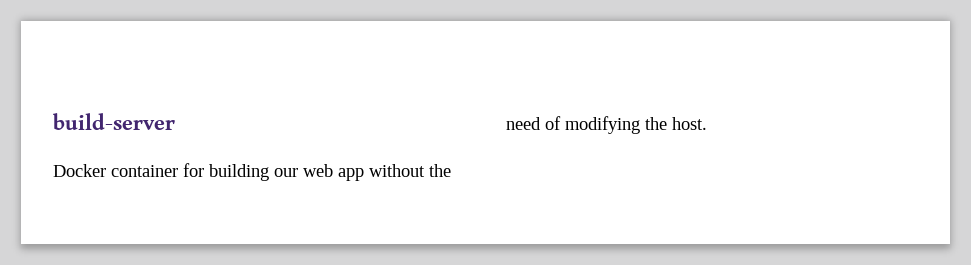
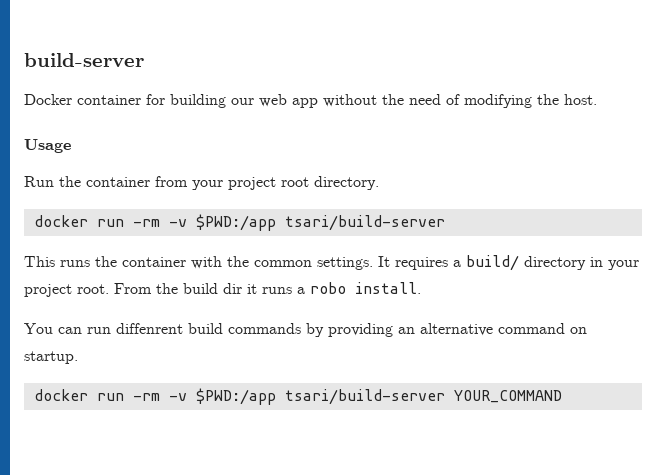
+ Usage
+ Run the container from your project root directory.
+ docker run -rm -v $PWD:/app tsari/build-server
+ This runs the container with the common settings. It requires a build/ directory in your project root. From the build dir it runs a robo install.
+ You can run diffenrent build commands by providing an alternative command on startup.
+ docker run -rm -v $PWD:/app tsari/build-server YOUR_COMMAND

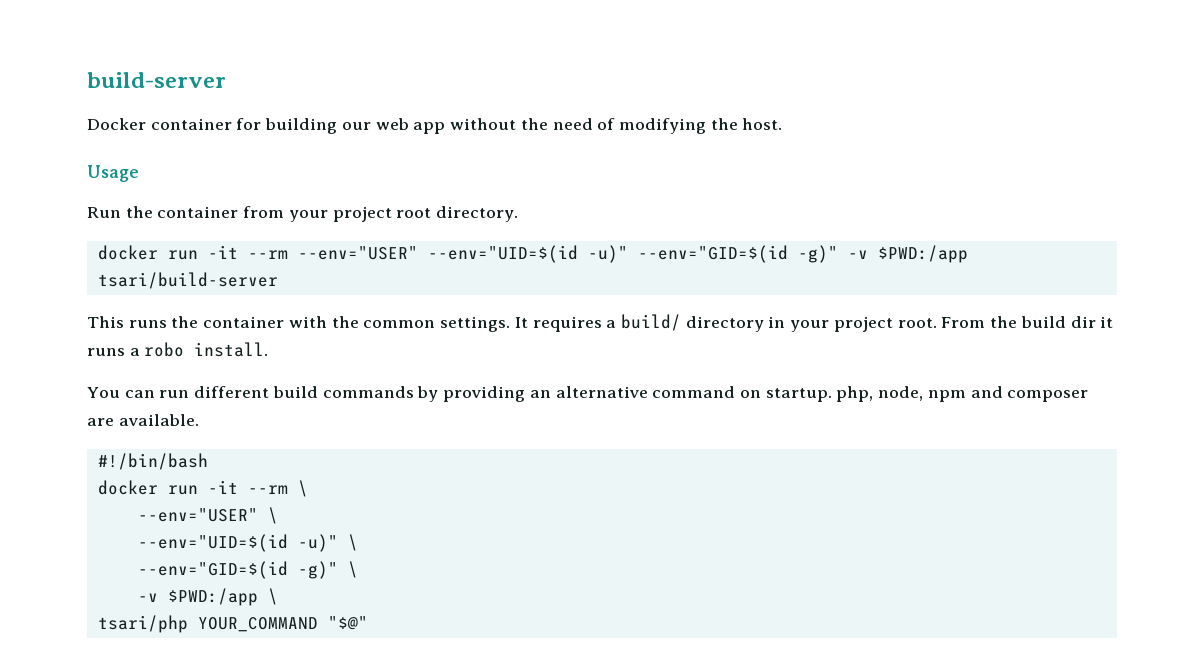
  Run the container from your project root directory.
- docker run -rm -v $PWD:/app tsari/build-server
+ docker run -it --rm --env="USER" --env="UID=$(id -u)" --env="GID=$(id -g)" -v $PWD:/app tsari/build-server
- You can run diffenrent build commands by providing an alternative command on startup.
- docker run -rm -v $PWD:/app tsari/build-server YOUR_COMMAND
+ You can run different build commands by providing an alternative command on startup. php, node, npm and composer are available.
+ #!/bin/bash
+ docker run -it --rm \
+ --env="USER" \
+ --env="UID=$(id -u)" \
+ --env="GID=$(id -g)" \
+ -v $PWD:/app \
+ tsari/php YOUR_COMMAND "$@"

